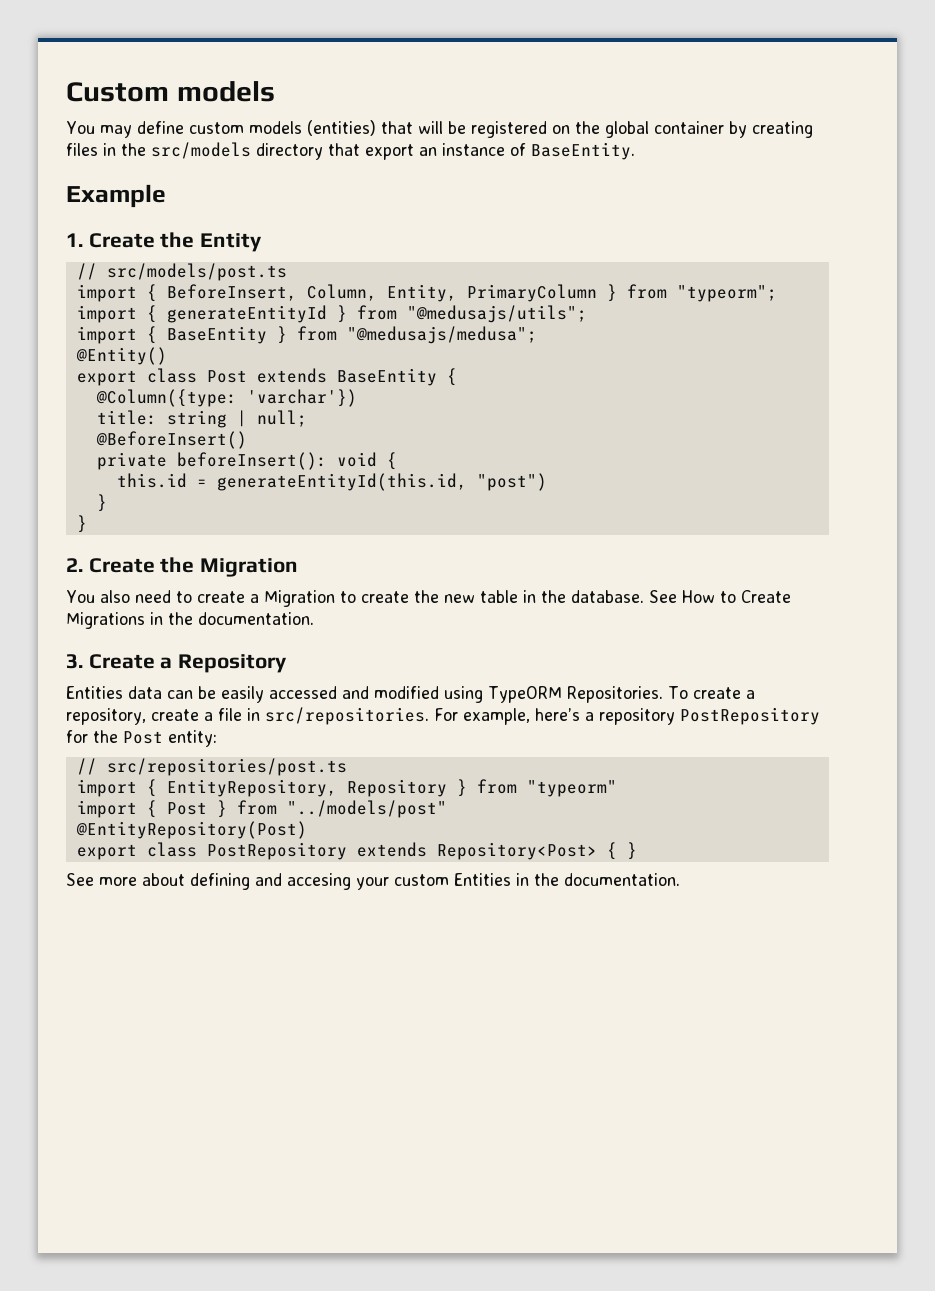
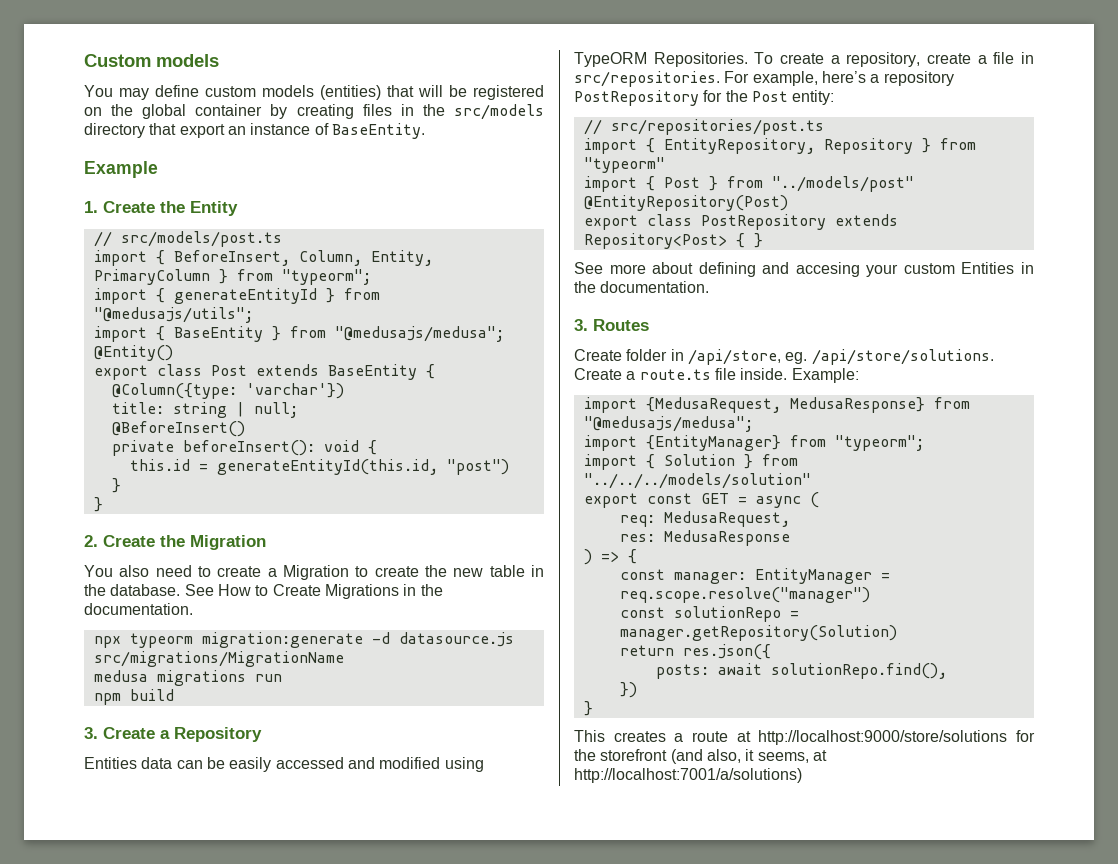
+ npx typeorm migration:generate -d datasource.js src/migrations/MigrationName
+ medusa migrations run
+ npm build
+ 3. Routes
+ Create folder in /api/store, eg. /api/store/solutions. Create a route.ts file inside. Example:
+ import {MedusaRequest, MedusaResponse} from "@medusajs/medusa";
+ import {EntityManager} from "typeorm";
+ import { Solution } from "../../../models/solution"
+ export const GET = async (
+ req: MedusaRequest,
+ res: MedusaResponse
+ ) => {
+ const manager: EntityManager = req.scope.resolve("manager")
+ const solutionRepo = manager.getRepository(Solution)
+ return res.json({
+ posts: await solutionRepo.find(),
+ })
+ }
+ This creates a route at http://localhost:9000/store/solutions for the storefront (and also, it seems, at http://localhost:7001/a/solutions)

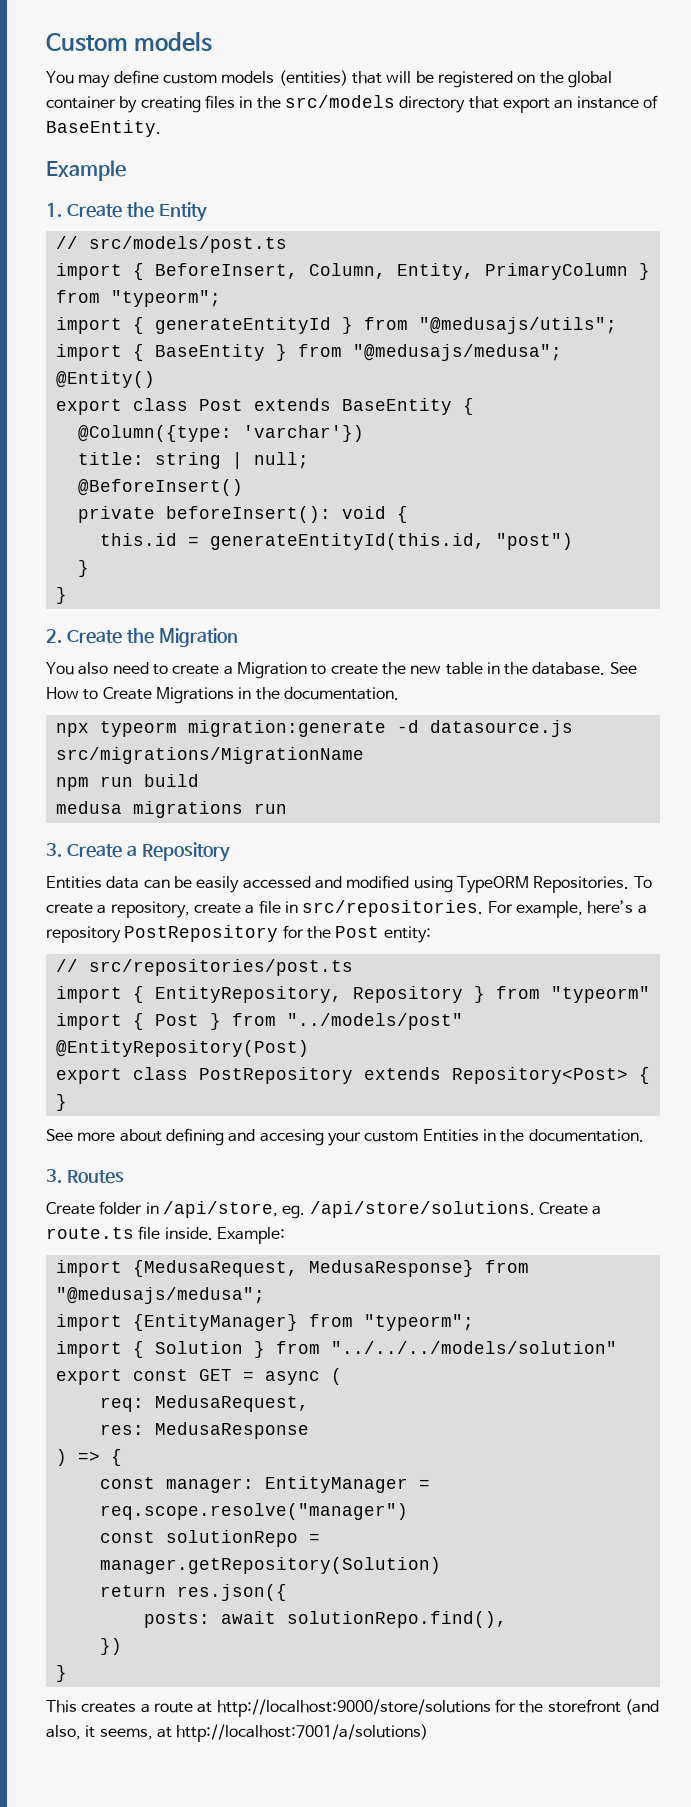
+ npm run build
- npm build

